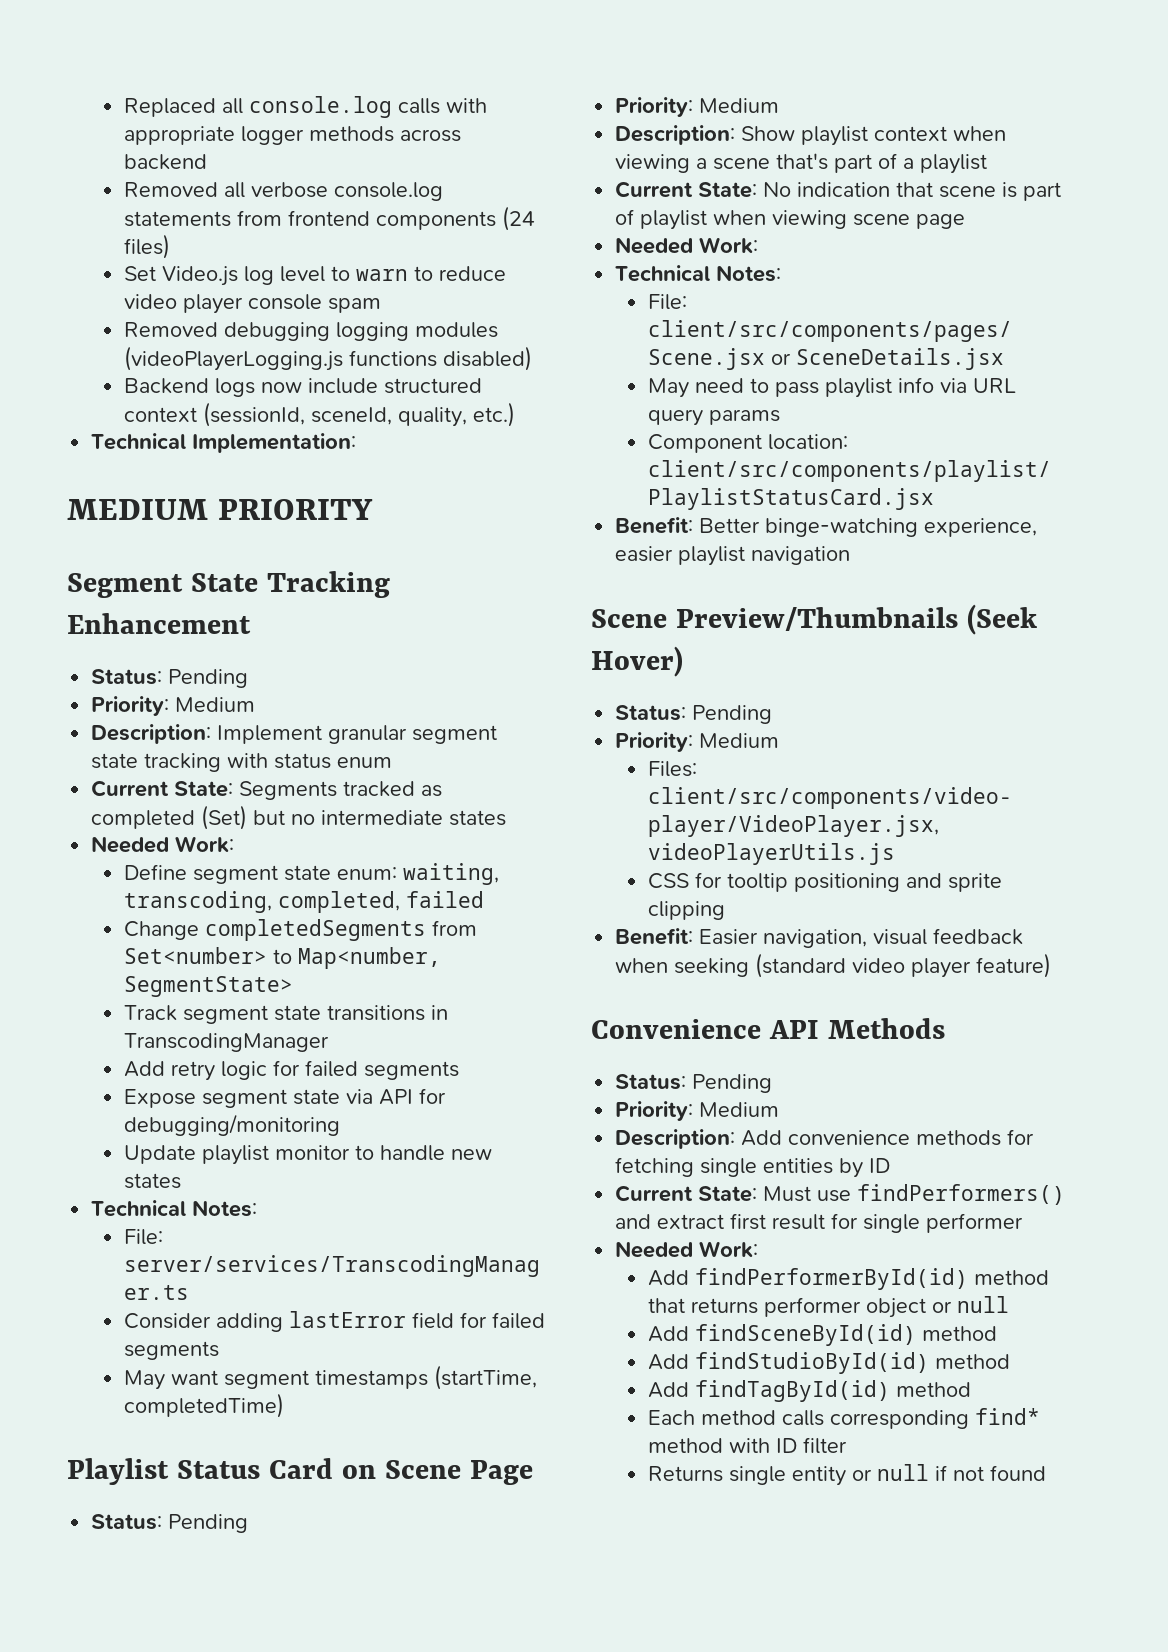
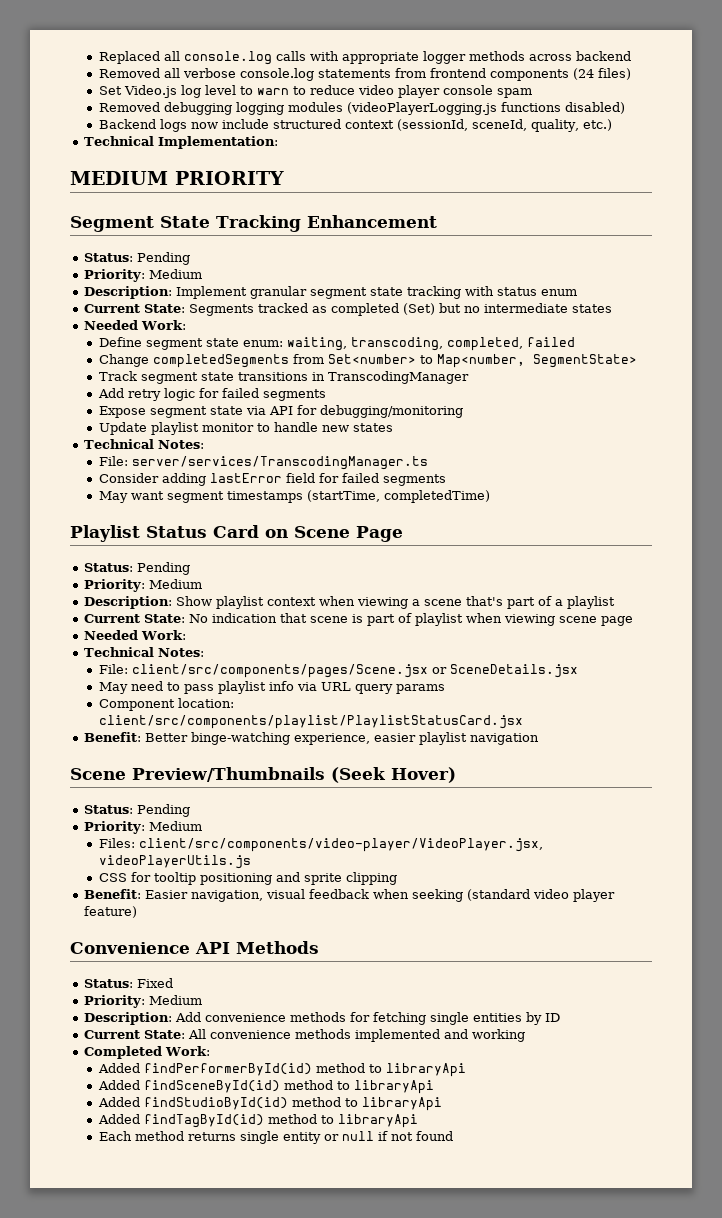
  Convenience API Methods
- Status: Pending
+ Status: Fixed
- Current State: Must use findPerformers() and extract first result for single performer
- Needed Work:
- Add findPerformerById(id) method that returns performer object or null
- Add findSceneById(id) method
- Add findStudioById(id) method
- Add findTagById(id) method
+ Current State: All convenience methods implemented and working
+ Completed Work:
+ Added findPerformerById(id) method to libraryApi
+ Added findSceneById(id) method to libraryApi
+ Added findStudioById(id) method to libraryApi
+ Added findTagById(id) method to libraryApi
- Each method calls corresponding find* method with ID filter
- Returns single entity or null if not found
+ Each method returns single entity or null if not found

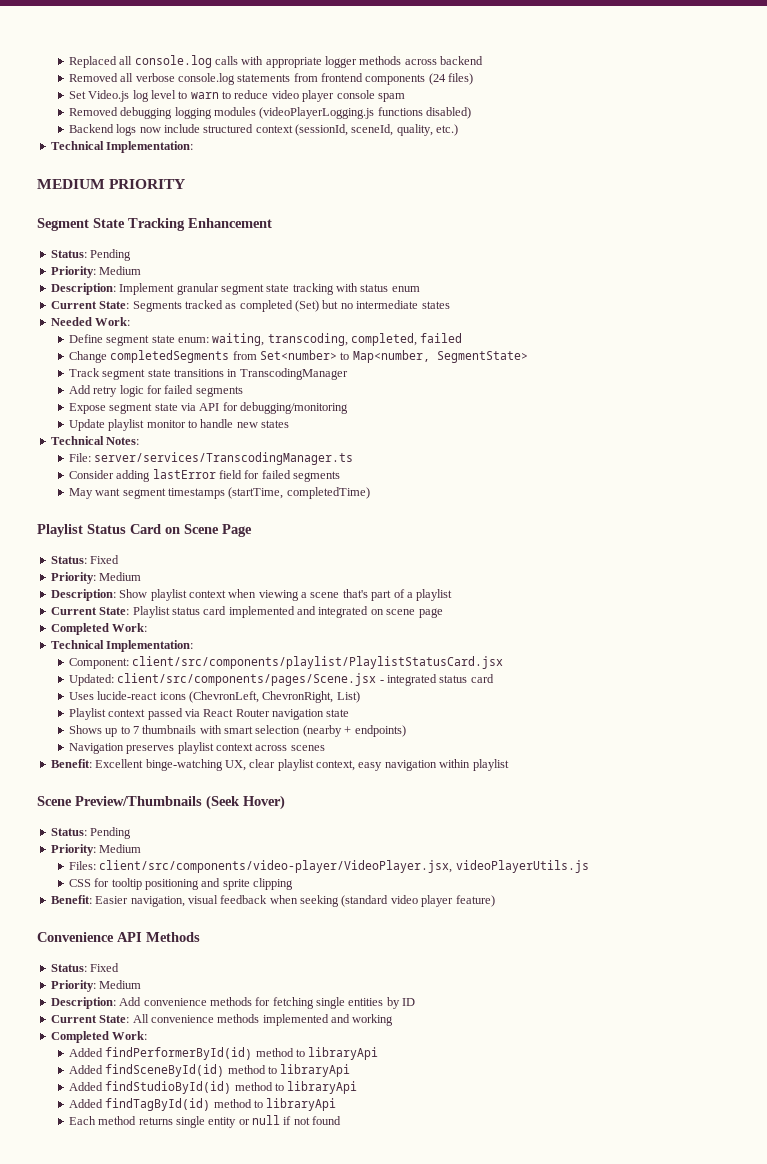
  Playlist Status Card on Scene Page
- Status: Pending
+ Status: Fixed
- Current State: No indication that scene is part of playlist when viewing scene page
- Needed Work:
- Technical Notes:
- File: client/src/components/pages/Scene.jsx or SceneDetails.jsx
- May need to pass playlist info via URL query params
- Component location: client/src/components/playlist/PlaylistStatusCard.jsx
- Benefit: Better binge-watching experience, easier playlist navigation
+ Current State: Playlist status card implemented and integrated on scene page
+ Completed Work:
+ Technical Implementation:
+ Component: client/src/components/playlist/PlaylistStatusCard.jsx
+ Updated: client/src/components/pages/Scene.jsx - integrated status card
+ Uses lucide-react icons (ChevronLeft, ChevronRight, List)
+ Playlist context passed via React Router navigation state
+ Shows up to 7 thumbnails with smart selection (nearby + endpoints)
+ Navigation preserves playlist context across scenes
+ Benefit: Excellent binge-watching UX, clear playlist context, easy navigation within playlist

